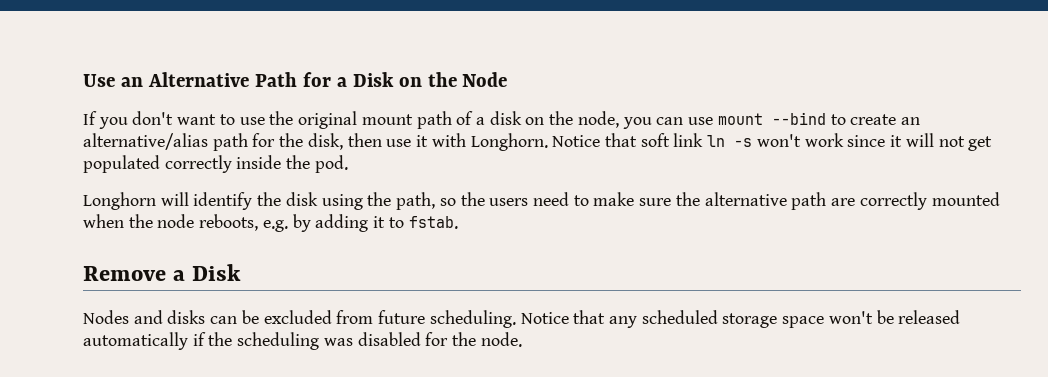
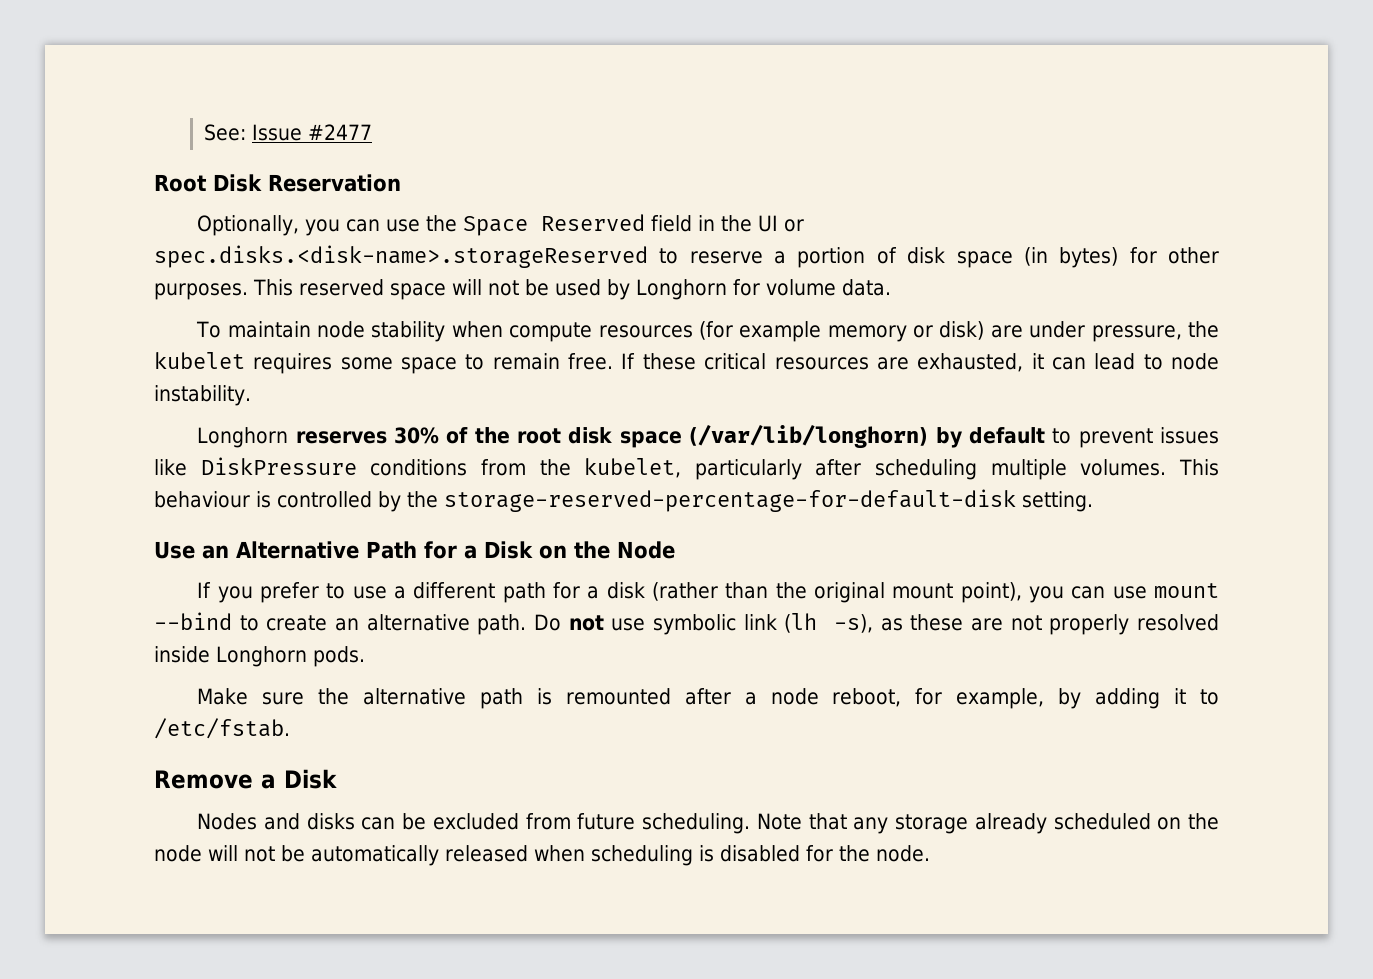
+ See: Issue #2477
+ Root Disk Reservation
+ Optionally, you can use the Space Reserved field in the UI or spec.disks.<disk-name>.storageReserved to reserve a portion of disk space (in bytes) for other purposes. This reserved space will not be used by Longhorn for volume data.
+ To maintain node stability when compute resources (for example memory or disk) are under pressure, the kubelet requires some space to remain free. If these critical resources are exhausted, it can lead to node instability.
+ Longhorn reserves 30% of the root disk space (/var/lib/longhorn) by default to prevent issues like DiskPressure conditions from the kubelet, particularly after scheduling multiple volumes. This behaviour is controlled by the storage-reserved-percentage-for-default-disk setting.
- If you don't want to use the original mount path of a disk on the node, you can use mount --bind to create an alternative/alias path for the disk, then use it with Longhorn. Notice that soft link ln -s won't work since it will not get populated correctly inside the pod.
- Longhorn will identify the disk using the path, so the users need to make sure the alternative path are correctly mounted when the node reboots, e.g. by adding it to fstab.
+ If you prefer to use a different path for a disk (rather than the original mount point), you can use mount --bind to create an alternative path. Do not use symbolic link (lh -s), as these are not properly resolved inside Longhorn pods.
+ Make sure the alternative path is remounted after a node reboot, for example, by adding it to /etc/fstab.
- Notice that any scheduled storage space won't be released automatically if the scheduling was disabled for the node.
+ Note that any storage already scheduled on the node will not be automatically released when scheduling is disabled for the node.

